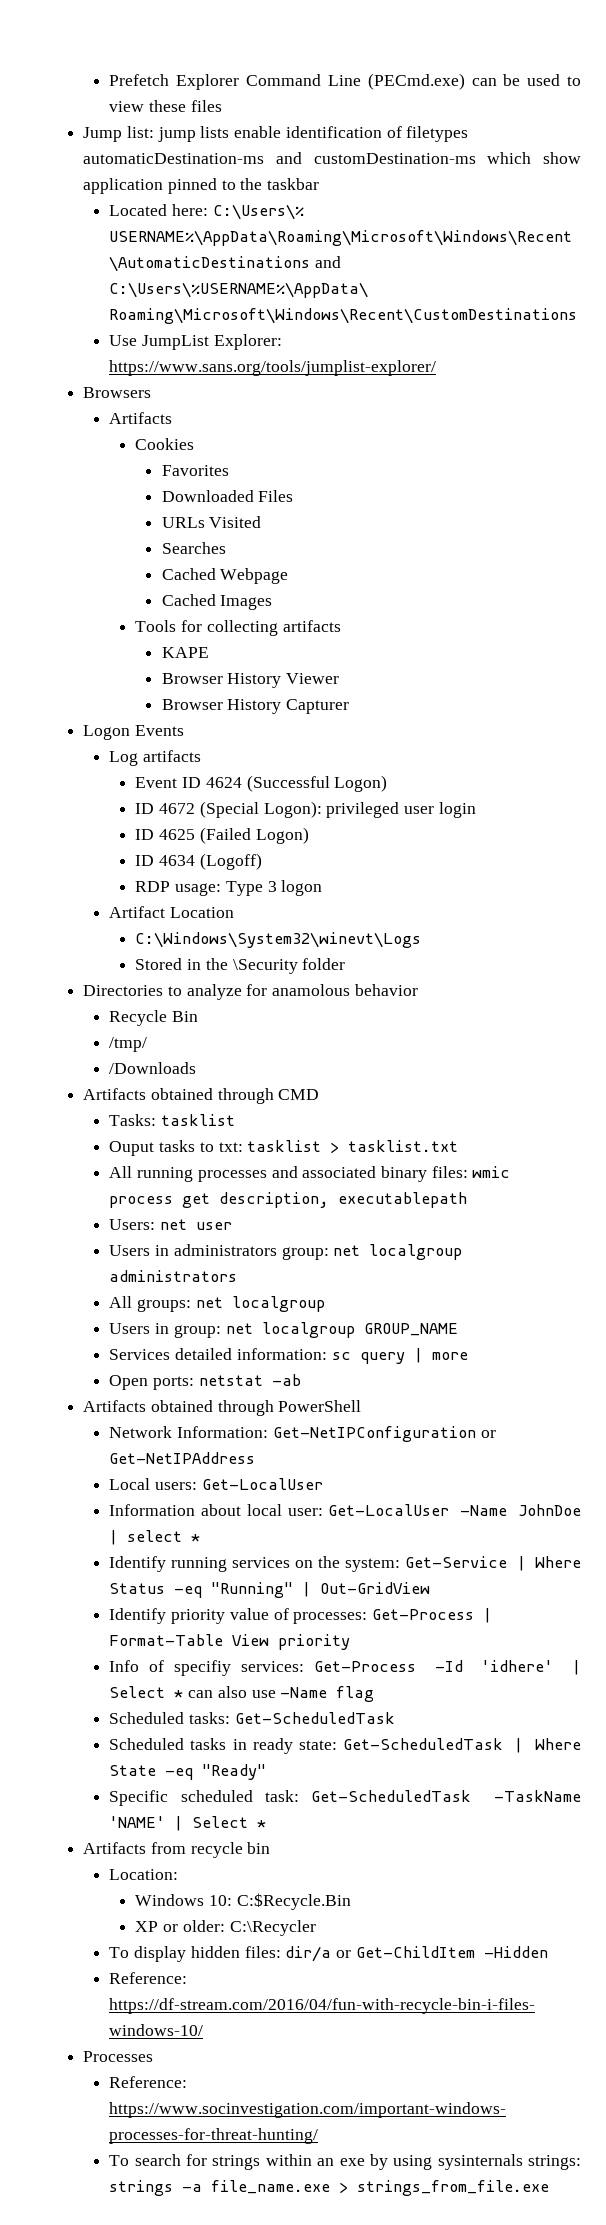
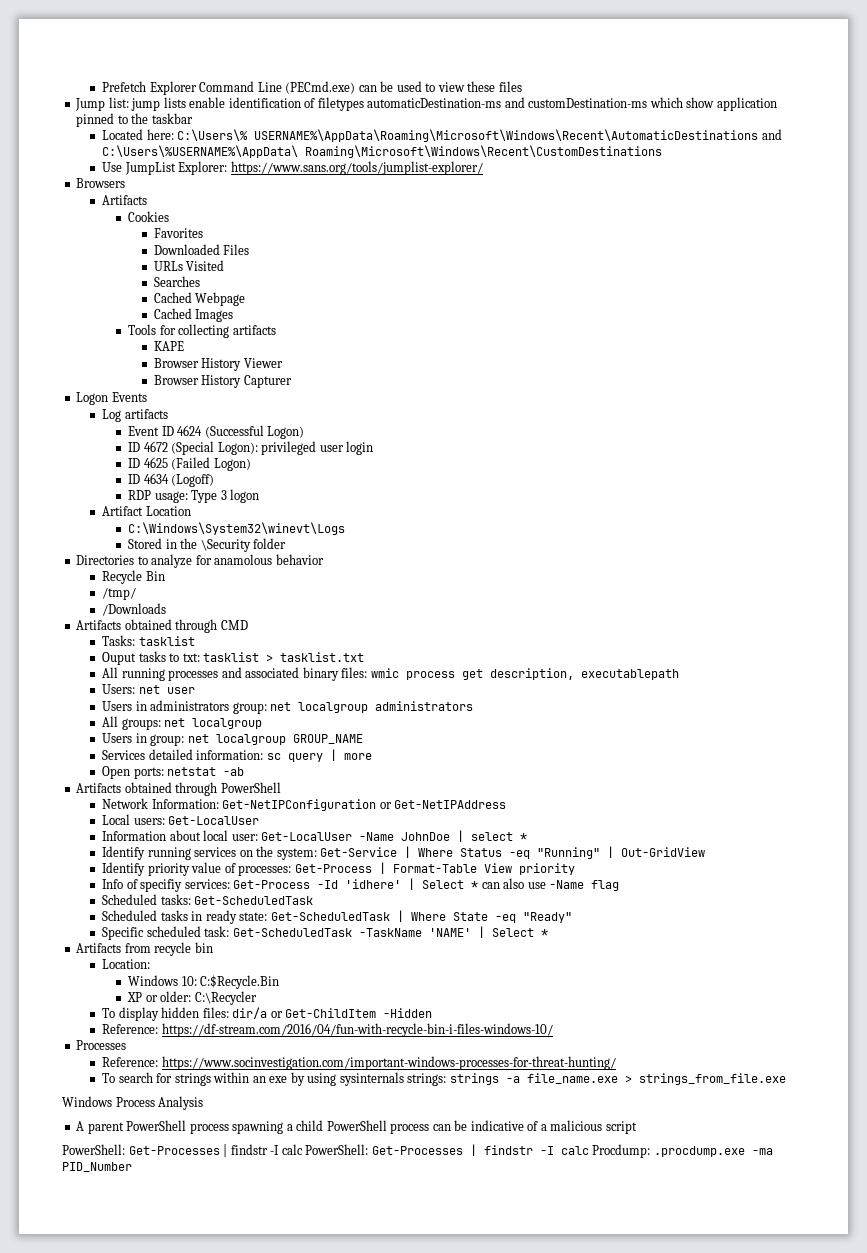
+ Windows Process Analysis
+ A parent PowerShell process spawning a child PowerShell process can be indicative of a malicious script
+ PowerShell: Get-Processes | findstr -I calc PowerShell: Get-Processes | findstr -I calc Procdump: .procdump.exe -ma PID_Number

